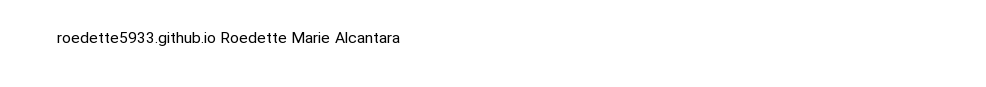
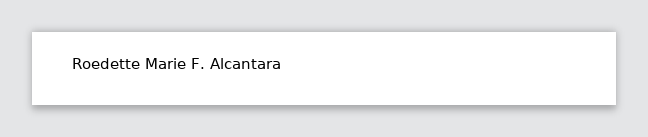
- roedette5933.github.io Roedette Marie Alcantara
+ Roedette Marie F. Alcantara

